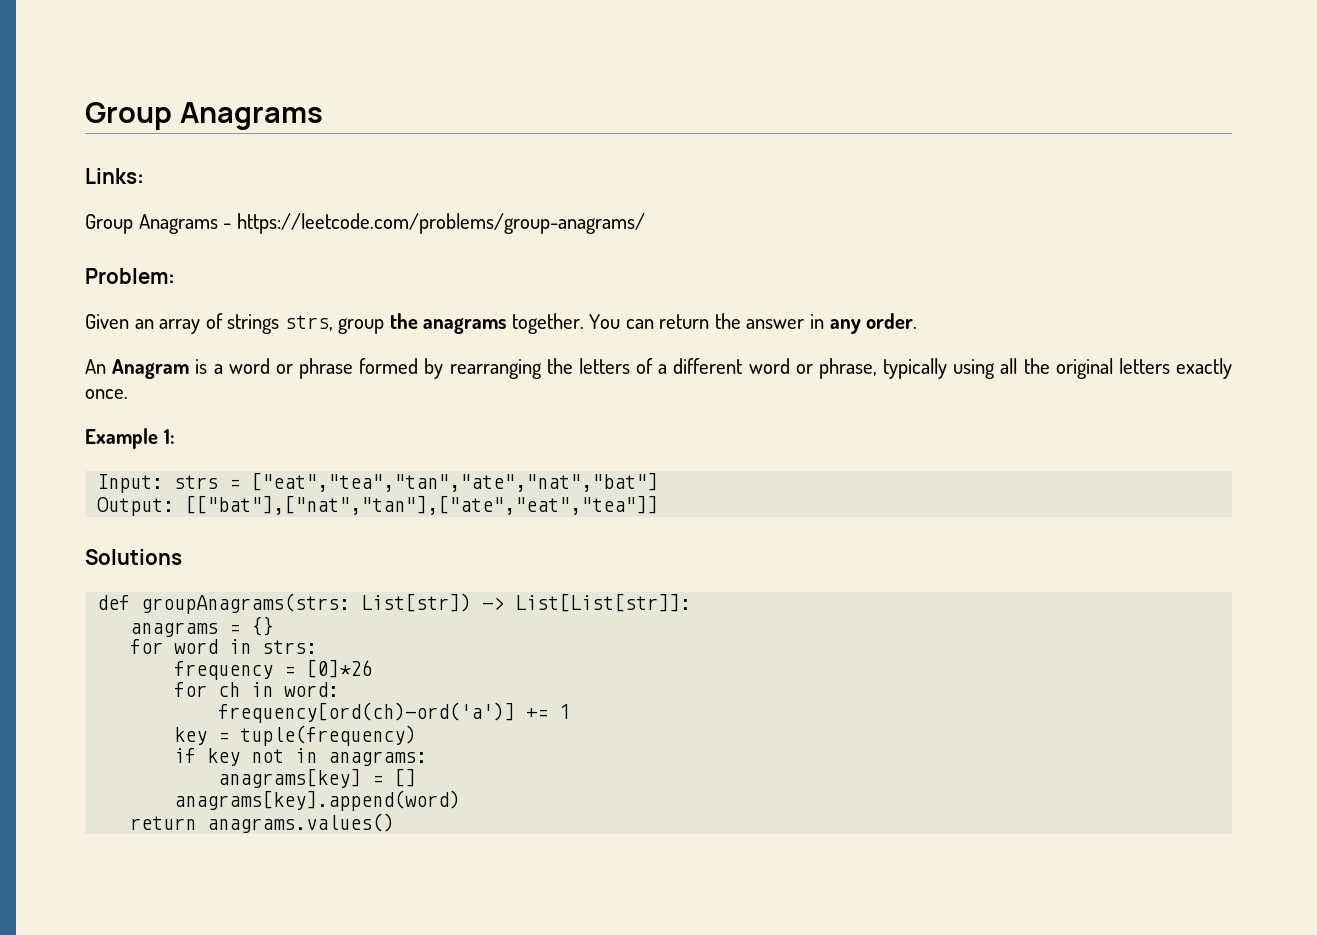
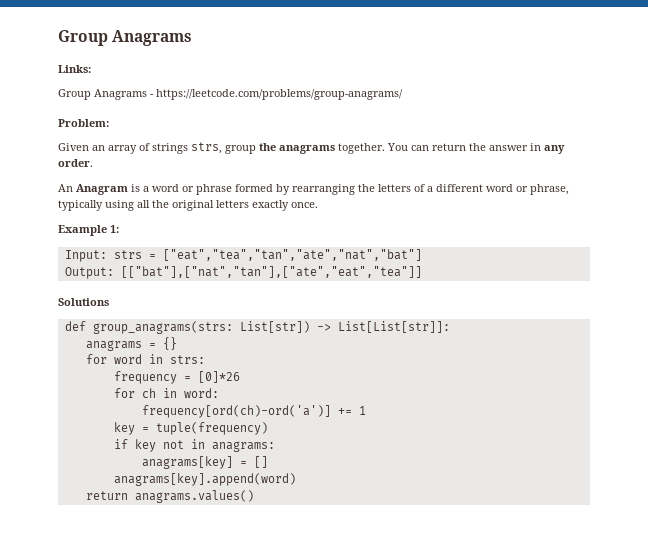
- def groupAnagrams(strs: List[str]) -> List[List[str]]:
+ def group_anagrams(strs: List[str]) -> List[List[str]]:

